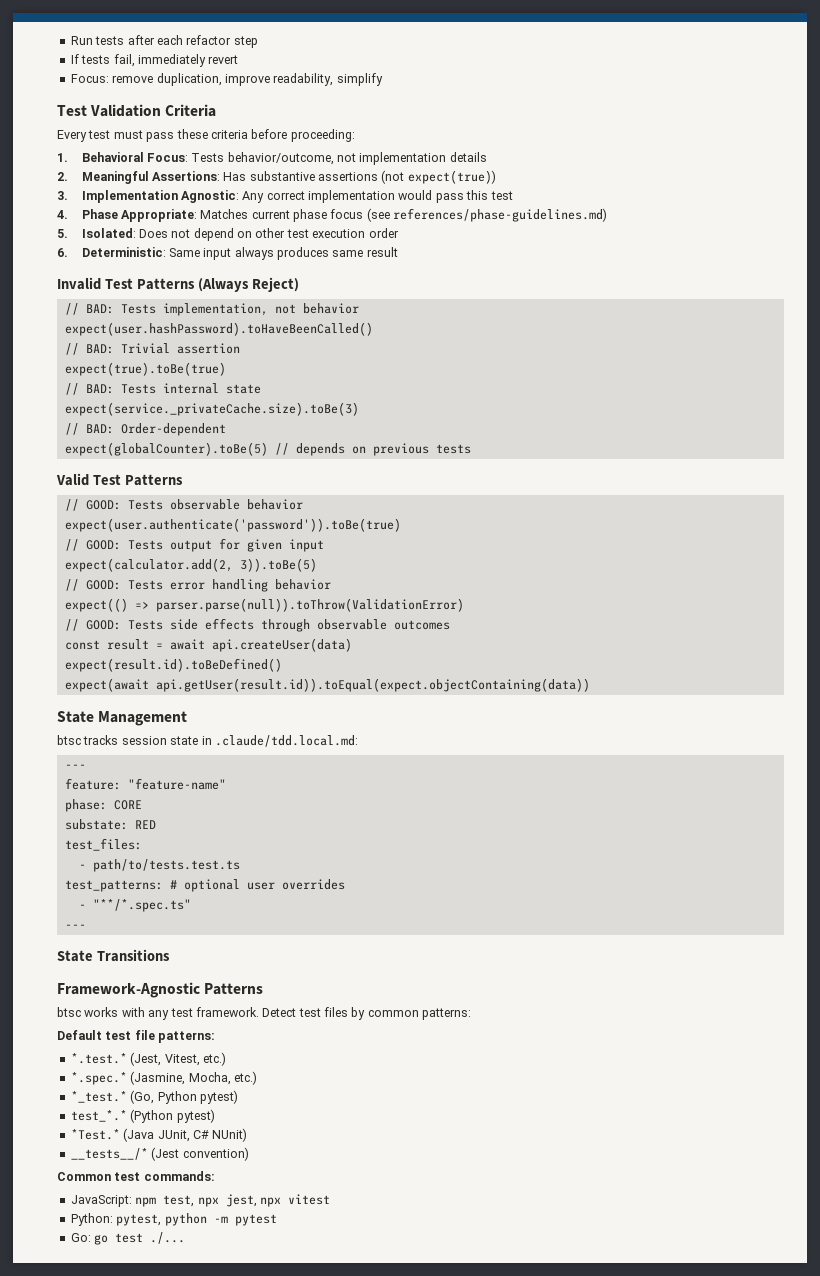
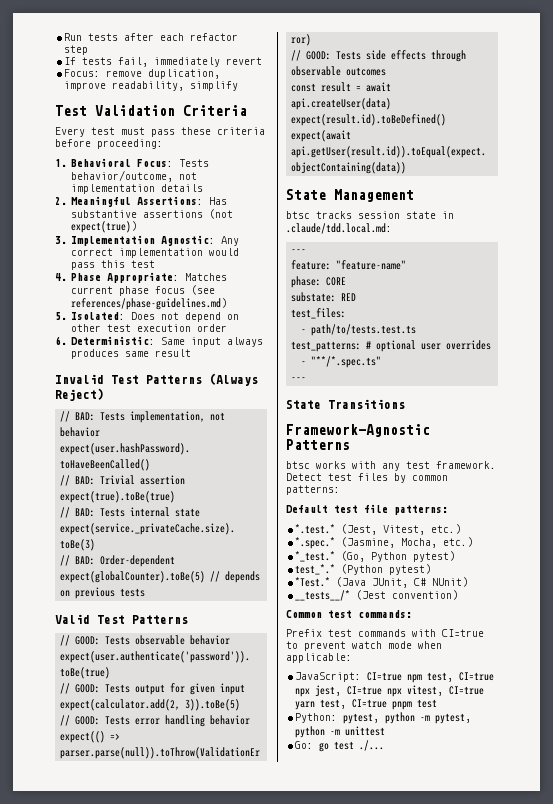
+ Prefix test commands with CI=true to prevent watch mode when applicable:
- JavaScript: npm test, npx jest, npx vitest
+ JavaScript: CI=true npm test, CI=true npx jest, CI=true npx vitest, CI=true yarn test, CI=true pnpm test
- Python: pytest, python -m pytest
+ Python: pytest, python -m pytest, python -m unittest

